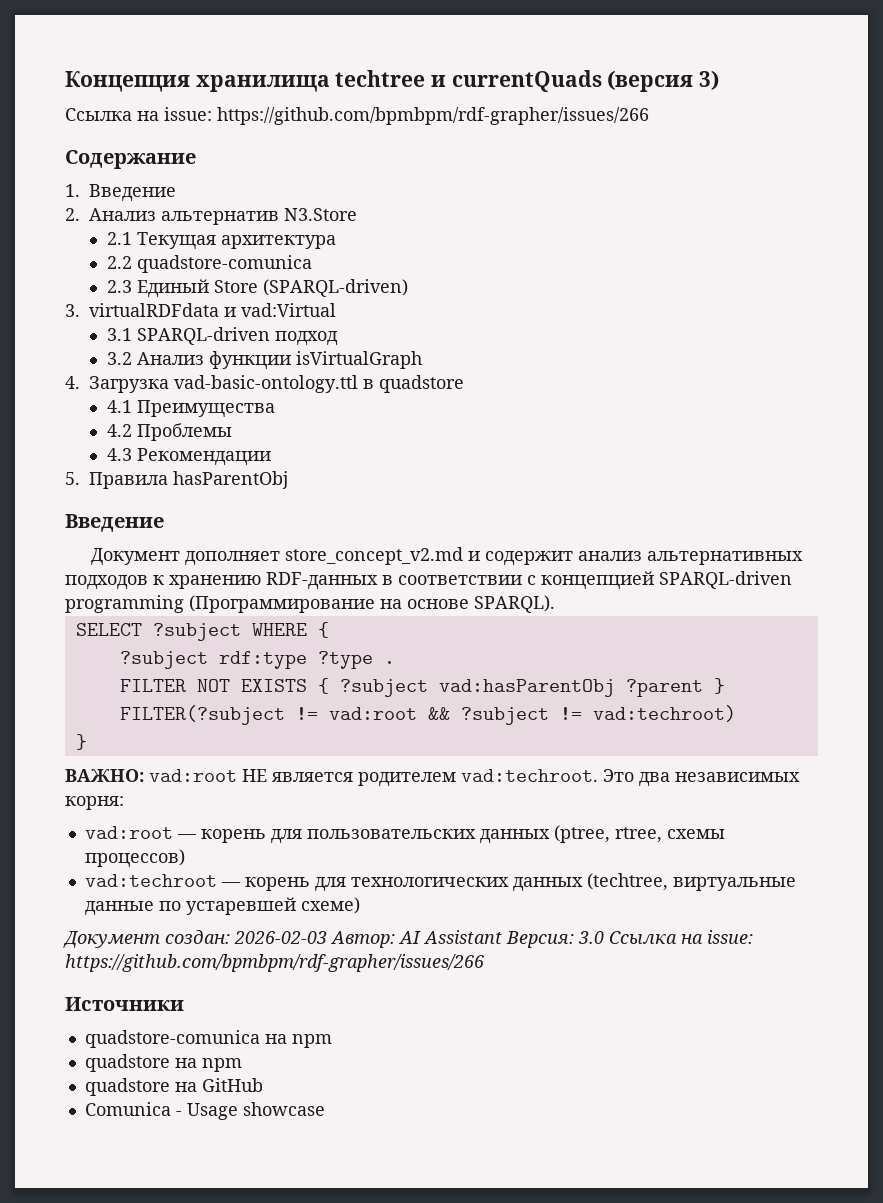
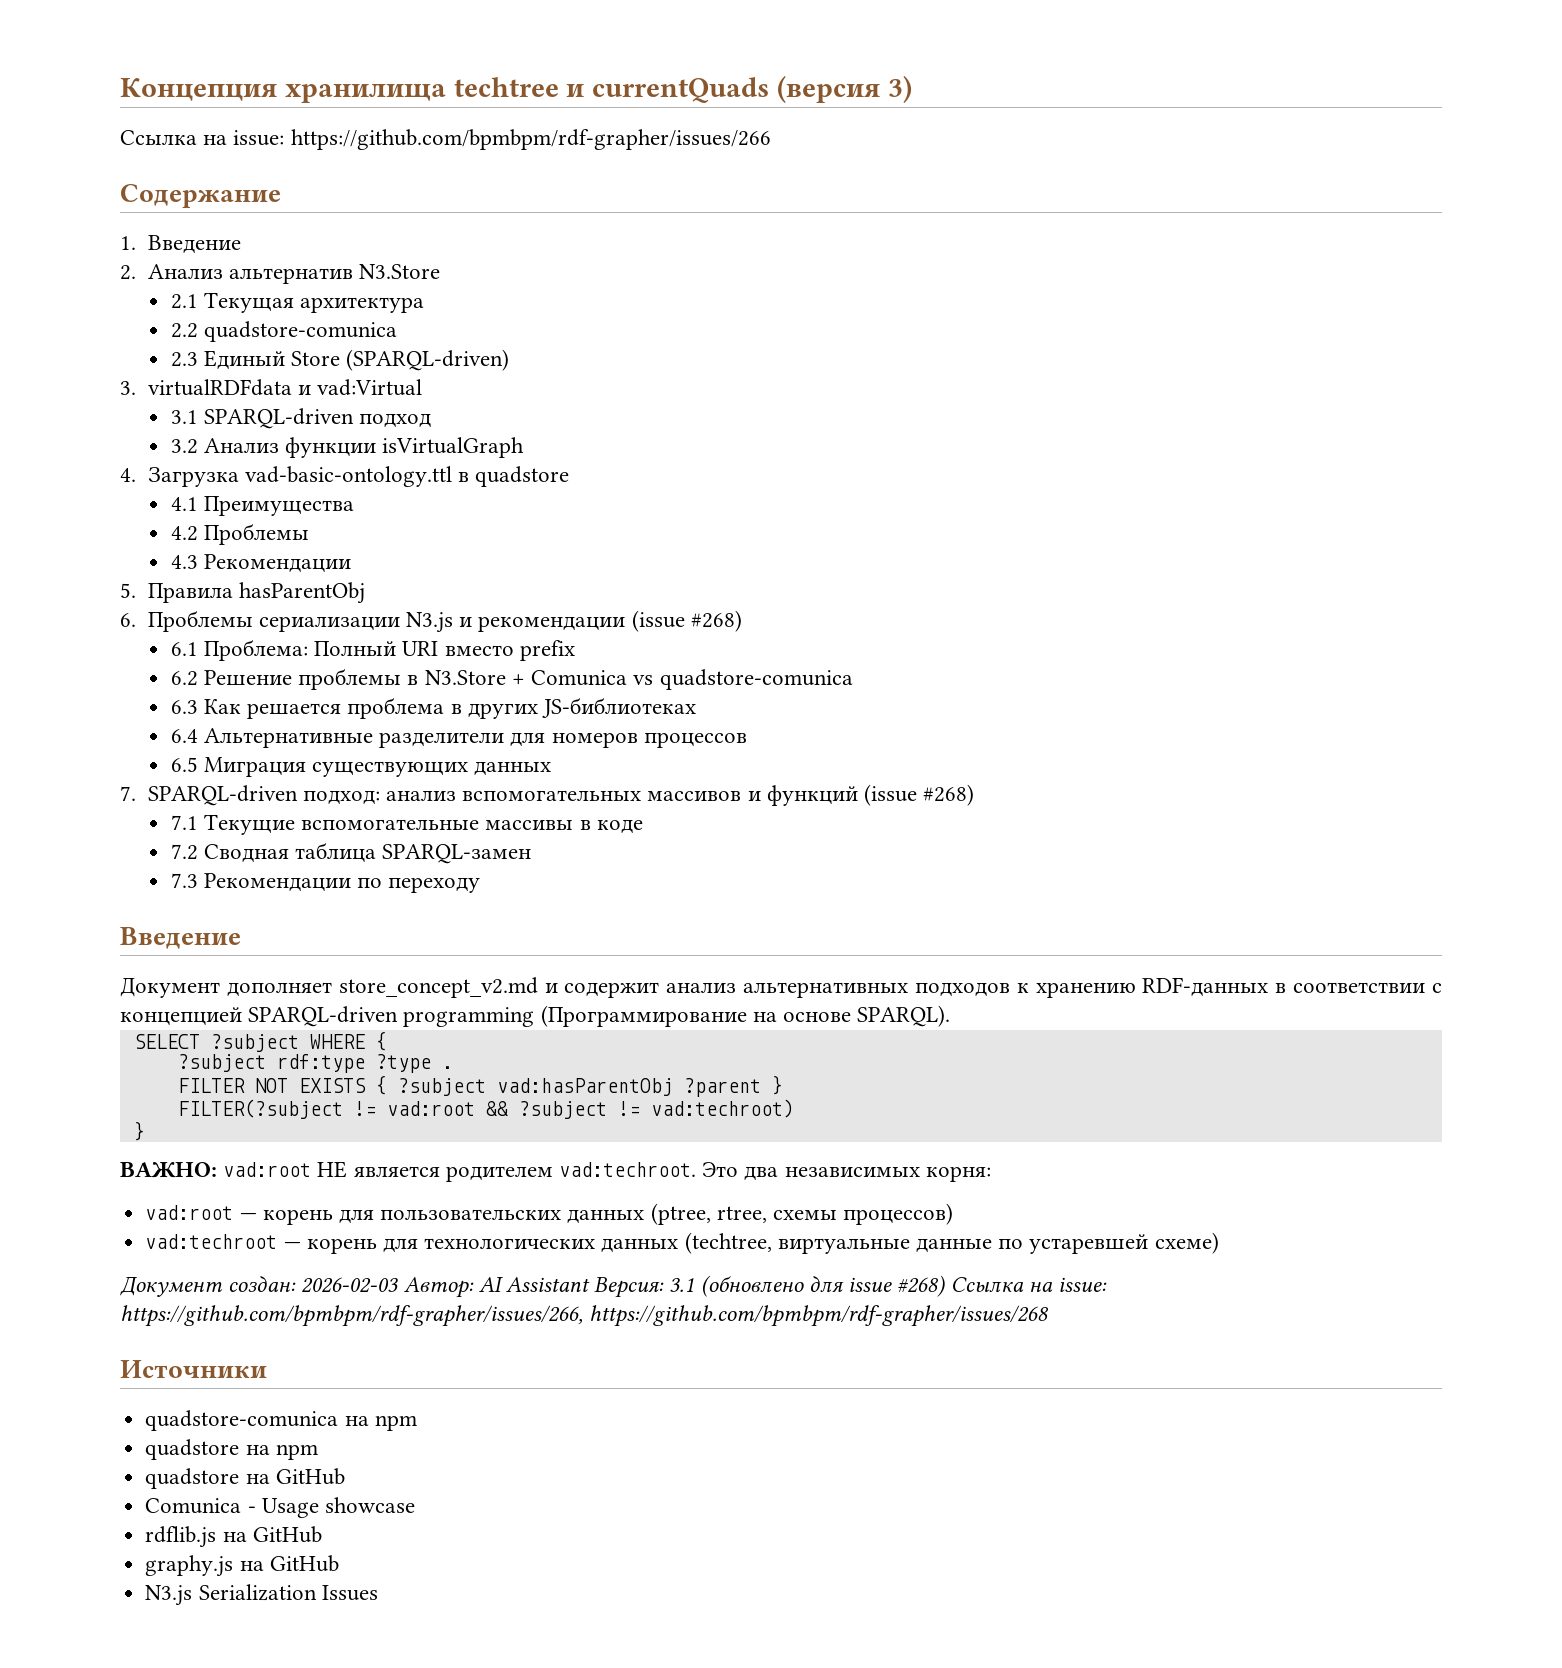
+ 6. Проблемы сериализации N3.js и рекомендации (issue #268)
+ 6.1 Проблема: Полный URI вместо prefix
+ 6.2 Решение проблемы в N3.Store + Comunica vs quadstore-comunica
+ 6.3 Как решается проблема в других JS-библиотеках
+ 6.4 Альтернативные разделители для номеров процессов
+ 6.5 Миграция существующих данных
+ 7. SPARQL-driven подход: анализ вспомогательных массивов и функций (issue #268)
+ 7.1 Текущие вспомогательные массивы в коде
+ 7.2 Сводная таблица SPARQL-замен
+ 7.3 Рекомендации по переходу
- Документ создан: 2026-02-03 Автор: AI Assistant Версия: 3.0 Ссылка на issue: https://github.com/bpmbpm/rdf-grapher/issues/266
+ Документ создан: 2026-02-03 Автор: AI Assistant Версия: 3.1 (обновлено для issue #268) Ссылка на issue: https://github.com/bpmbpm/rdf-grapher/issues/266, https://github.com/bpmbpm/rdf-grapher/issues/268
+ rdflib.js на GitHub
+ graphy.js на GitHub
+ N3.js Serialization Issues

